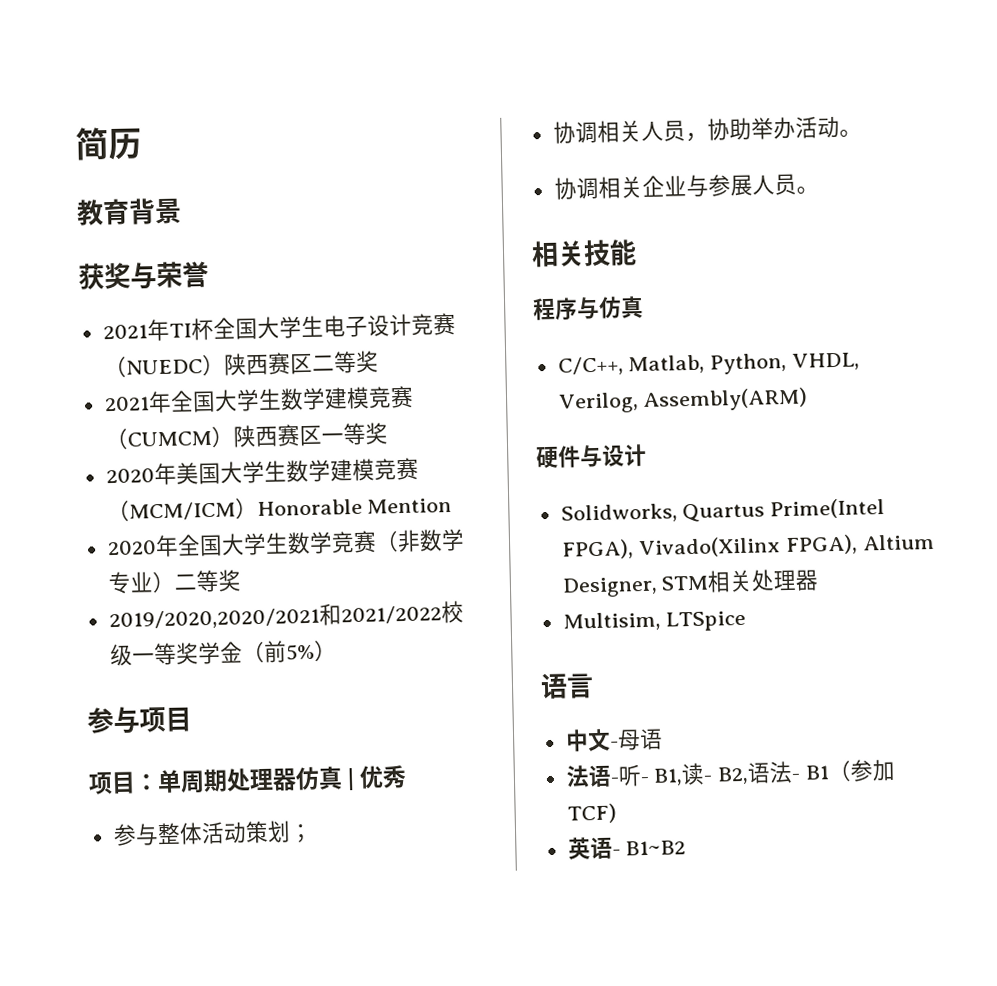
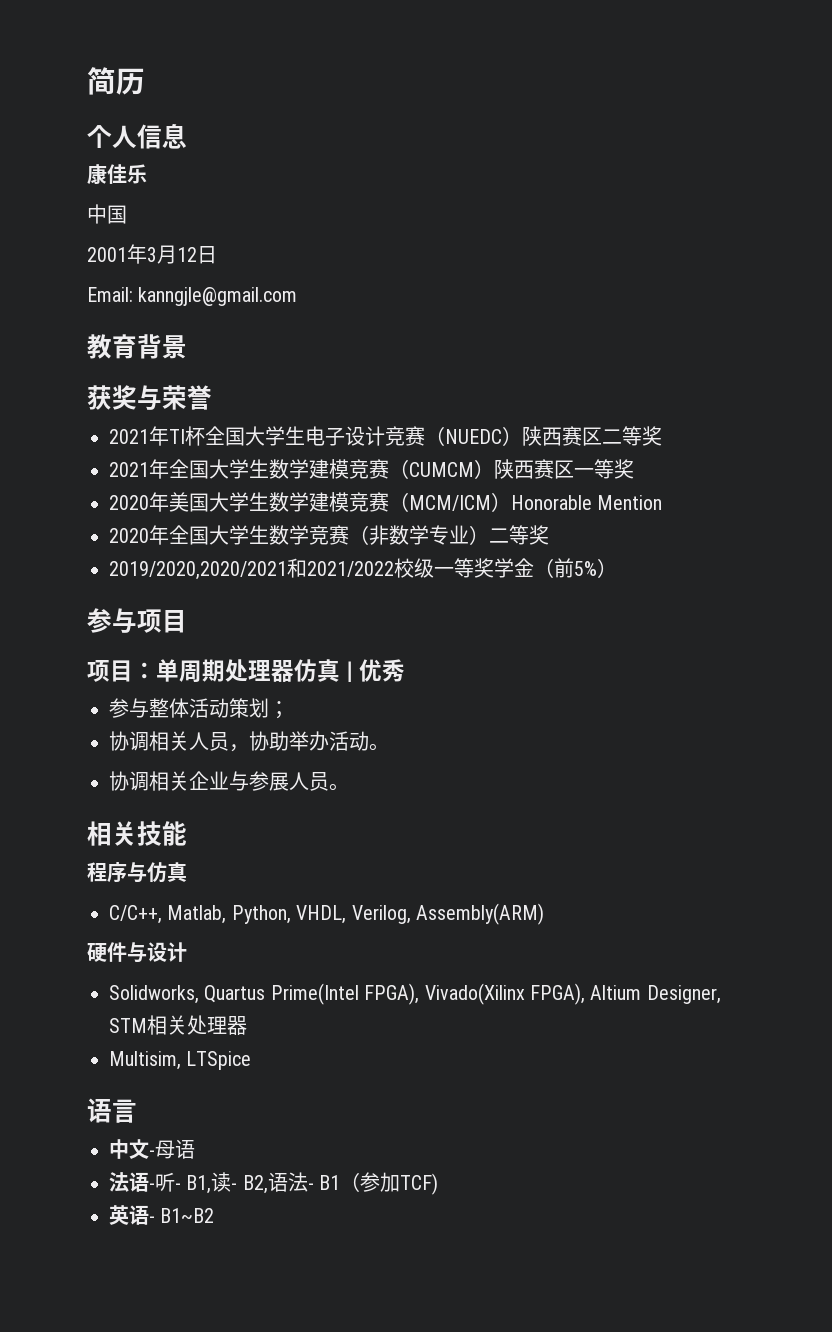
+ 个人信息
+ 康佳乐
+ 中国
+ 2001年3月12日
+ Email: kanngjle@gmail.com

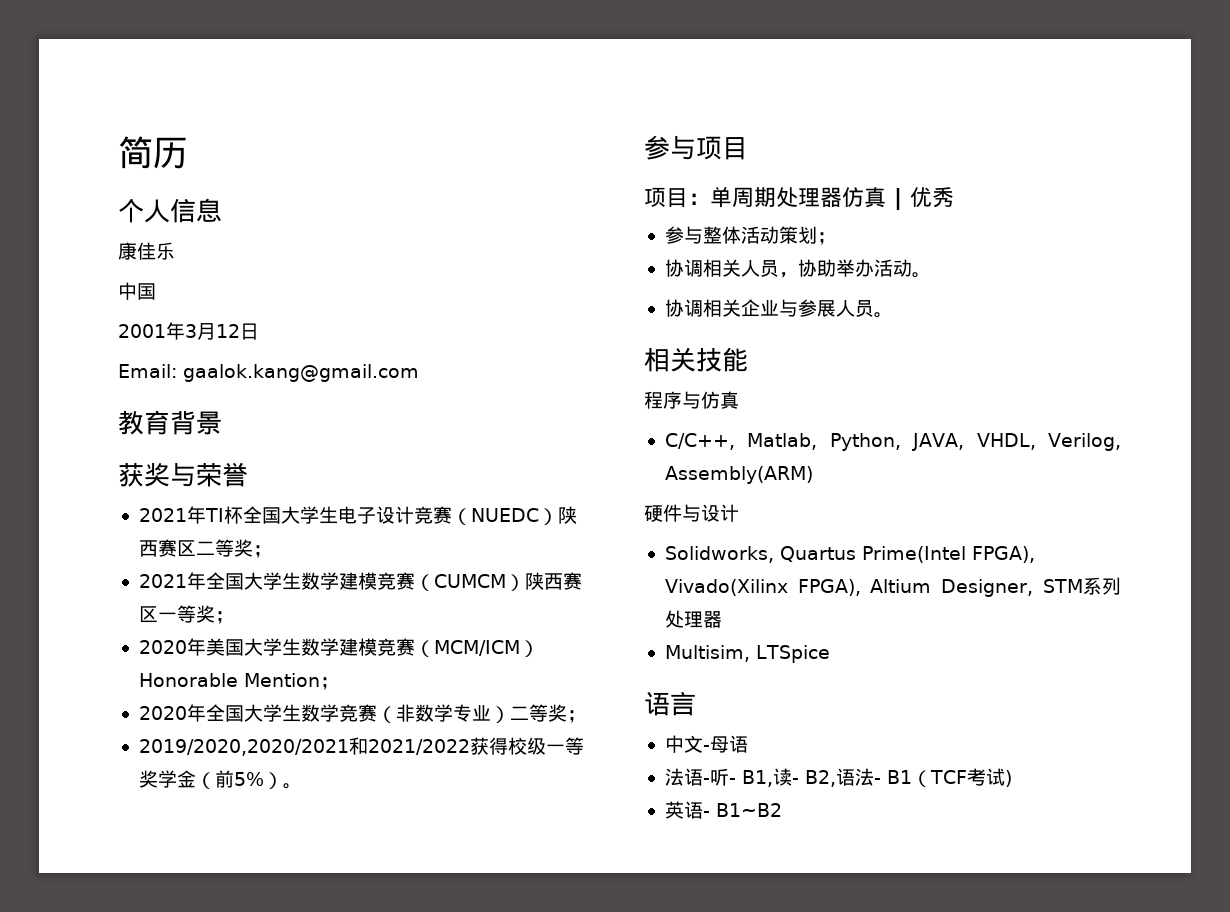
- Email: kanngjle@gmail.com
+ Email: gaalok.kang@gmail.com
- 2021年TI杯全国大学生电子设计竞赛（NUEDC）陕西赛区二等奖
+ 2021年TI杯全国大学生电子设计竞赛（NUEDC）陕西赛区二等奖；
- 2021年全国大学生数学建模竞赛（CUMCM）陕西赛区一等奖
+ 2021年全国大学生数学建模竞赛（CUMCM）陕西赛区一等奖；
- 2020年美国大学生数学建模竞赛（MCM/ICM）Honorable Mention
+ 2020年美国大学生数学建模竞赛（MCM/ICM）Honorable Mention；
- 2020年全国大学生数学竞赛（非数学专业）二等奖
+ 2020年全国大学生数学竞赛（非数学专业）二等奖；
- 2019/2020,2020/2021和2021/2022校级一等奖学金（前5%）
+ 2019/2020,2020/2021和2021/2022获得校级一等奖学金（前5%）。
- C/C++, Matlab, Python, VHDL, Verilog, Assembly(ARM)
+ C/C++, Matlab, Python, JAVA, VHDL, Verilog, Assembly(ARM)
- Solidworks, Quartus Prime(Intel FPGA), Vivado(Xilinx FPGA), Altium Designer, STM相关处理器
+ Solidworks, Quartus Prime(Intel FPGA), Vivado(Xilinx FPGA), Altium Designer, STM系列处理器
- 法语-听- B1,读- B2,语法- B1（参加TCF)
+ 法语-听- B1,读- B2,语法- B1（TCF考试)

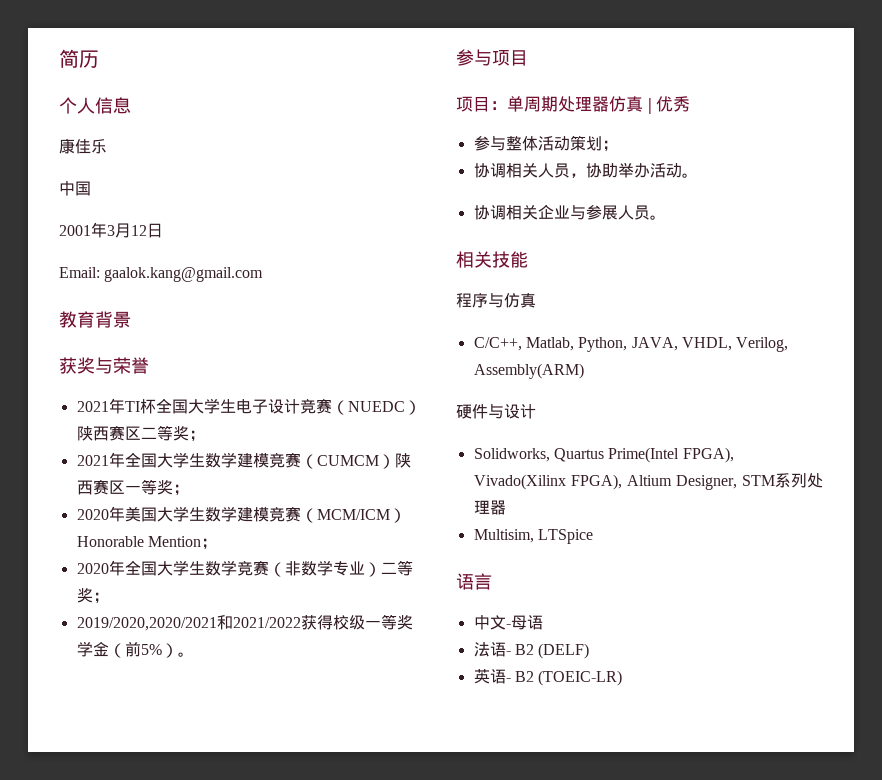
- 法语-听- B1,读- B2,语法- B1（TCF考试)
+ 法语- B2 (DELF)
- 英语- B1~B2
+ 英语- B2 (TOEIC-LR)

